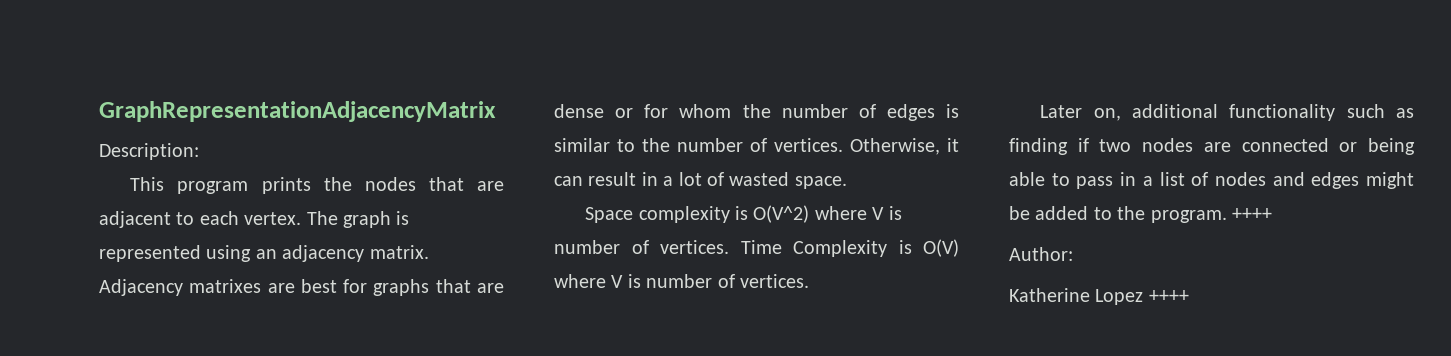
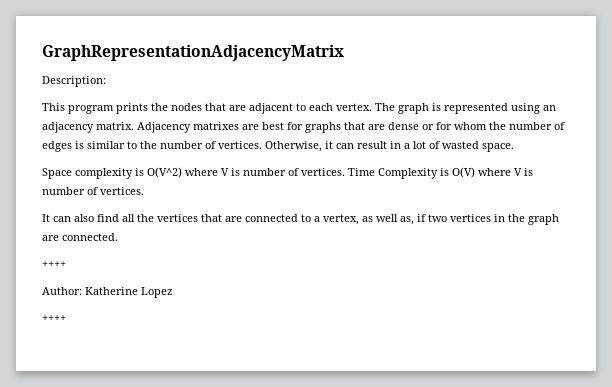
- Later on, additional functionality such as finding if two nodes are connected or being able to pass in a list of nodes and edges might be added to the program. ++++
+ It can also find all the vertices that are connected to a vertex, as well as, if two vertices in the graph are connected.
+ ++++
- Author:
- Katherine Lopez ++++
+ Author: Katherine Lopez
+ ++++

